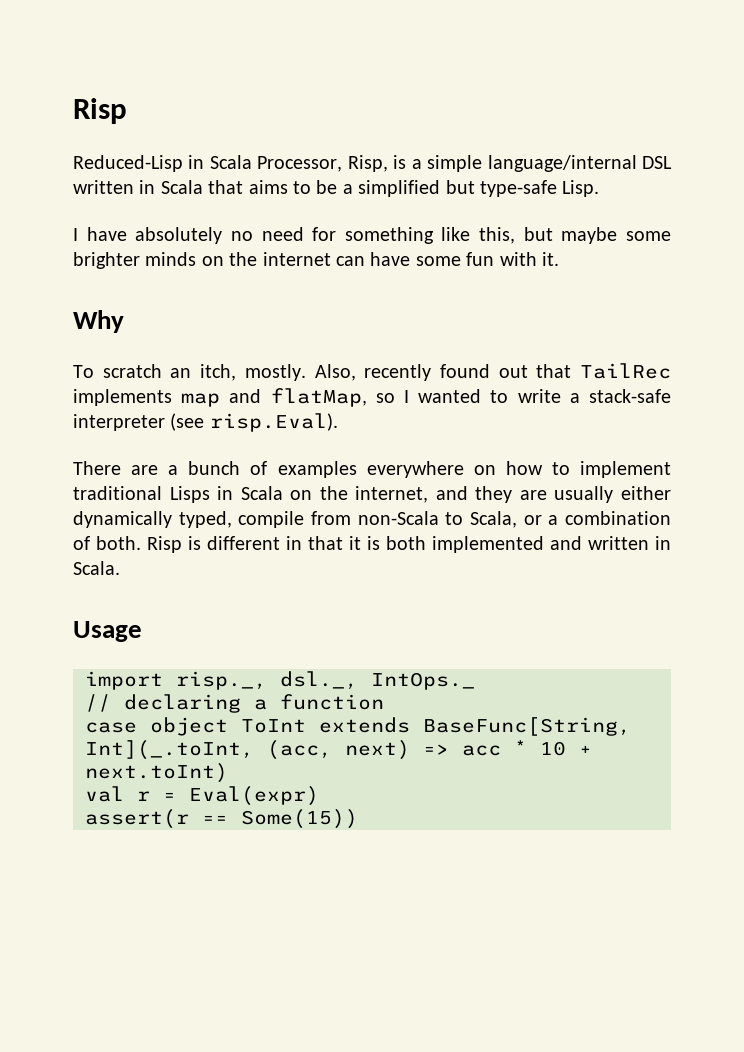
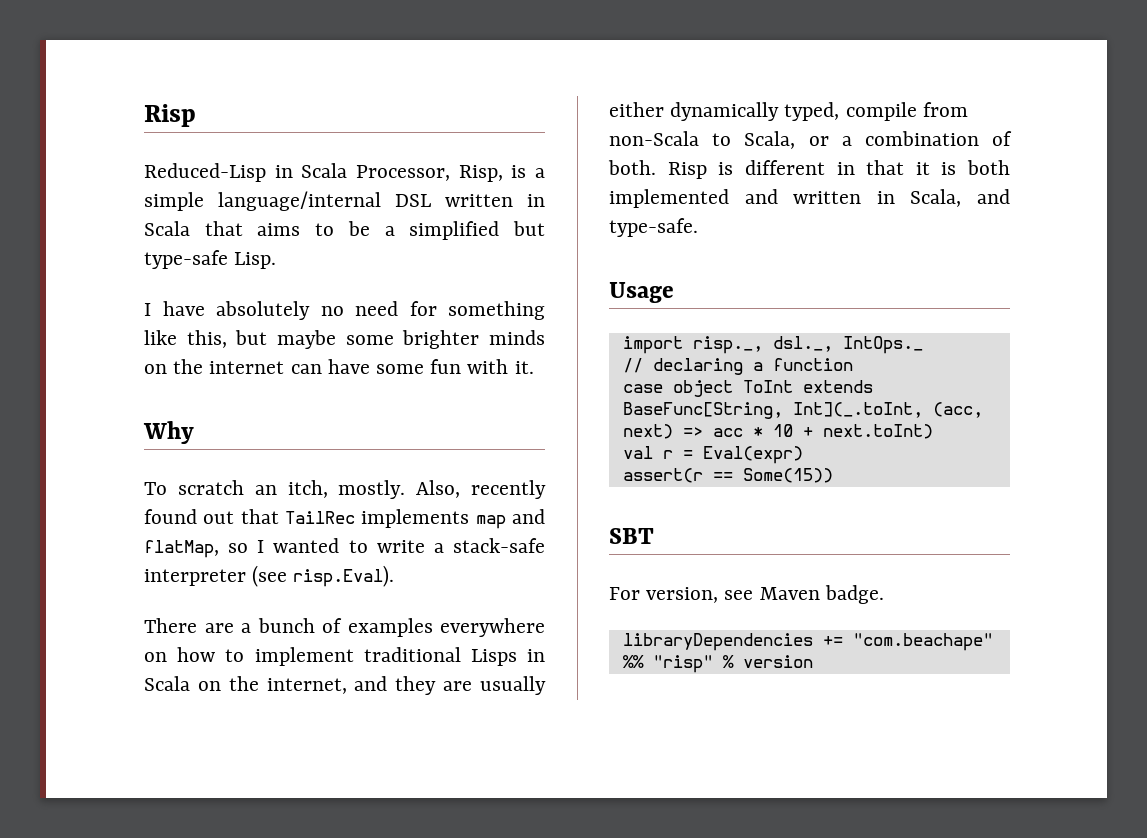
- Risp is different in that it is both implemented and written in Scala.
+ Risp is different in that it is both implemented and written in Scala, and type-safe.
+ SBT
+ For version, see Maven badge.
+ libraryDependencies += "com.beachape" %% "risp" % version

